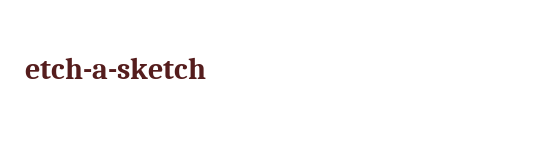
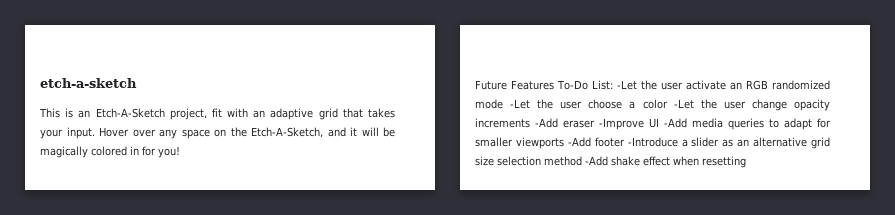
+ This is an Etch-A-Sketch project, fit with an adaptive grid that takes your input. Hover over any space on the Etch-A-Sketch, and it will be magically colored in for you!
+ Future Features To-Do List: -Let the user activate an RGB randomized mode -Let the user choose a color -Let the user change opacity increments -Add eraser -Improve UI -Add media queries to adapt for smaller viewports -Add footer -Introduce a slider as an alternative grid size selection method -Add shake effect when resetting

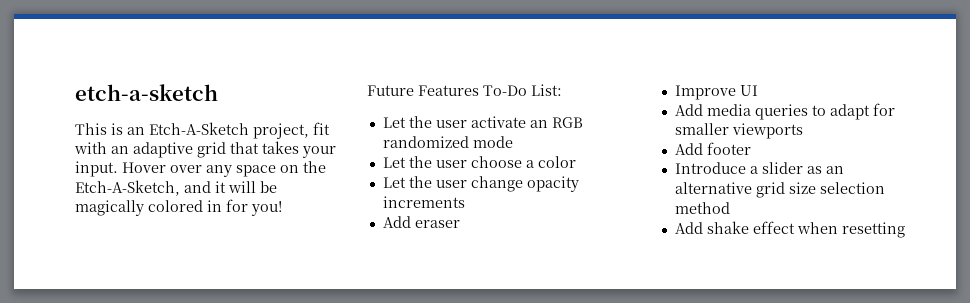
- Future Features To-Do List: -Let the user activate an RGB randomized mode -Let the user choose a color -Let the user change opacity increments -Add eraser -Improve UI -Add media queries to adapt for smaller viewports -Add footer -Introduce a slider as an alternative grid size selection method -Add shake effect when resetting
+ Future Features To-Do List:
+ Let the user activate an RGB randomized mode
+ Let the user choose a color
+ Let the user change opacity increments
+ Add eraser
+ Improve UI
+ Add media queries to adapt for smaller viewports
+ Add footer
+ Introduce a slider as an alternative grid size selection method
+ Add shake effect when resetting

